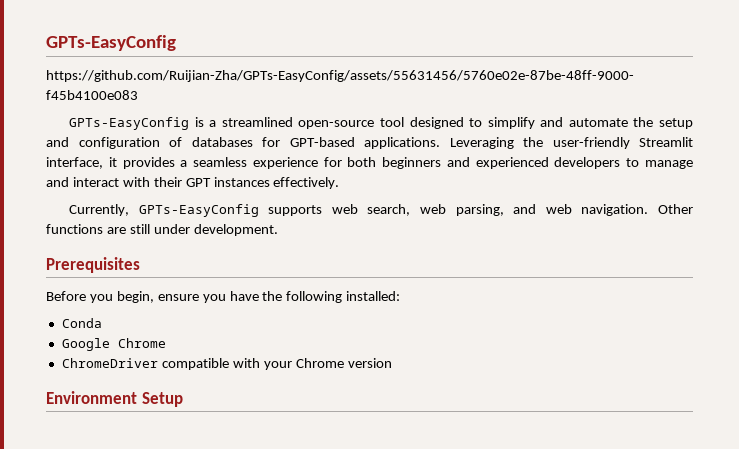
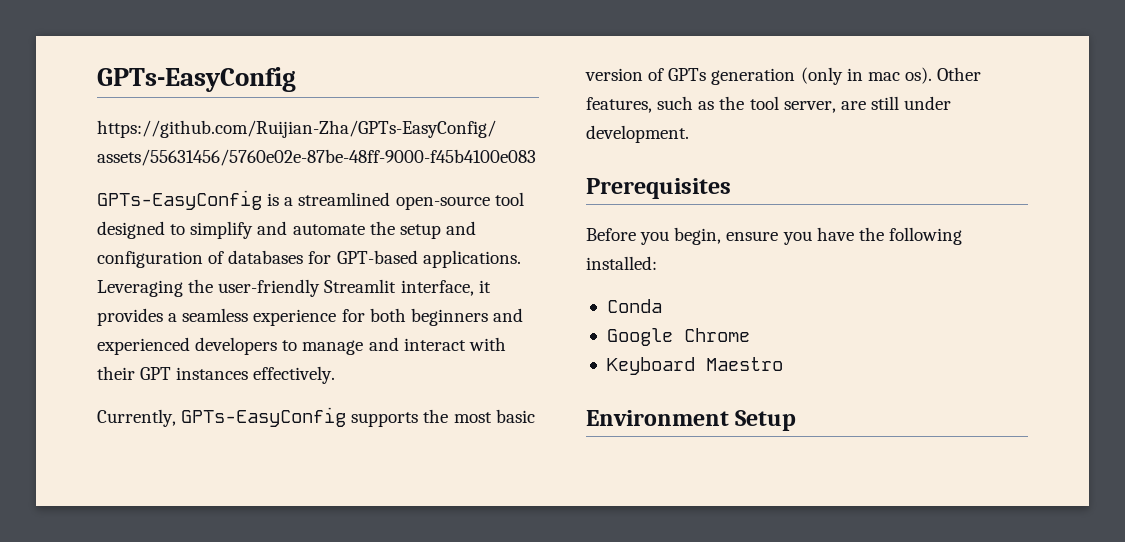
- Currently, GPTs-EasyConfig supports web search, web parsing, and web navigation. Other functions are still under development.
+ Currently, GPTs-EasyConfig supports the most basic version of GPTs generation (only in mac os). Other features, such as the tool server, are still under development.
- ChromeDriver compatible with your Chrome version
+ Keyboard Maestro

